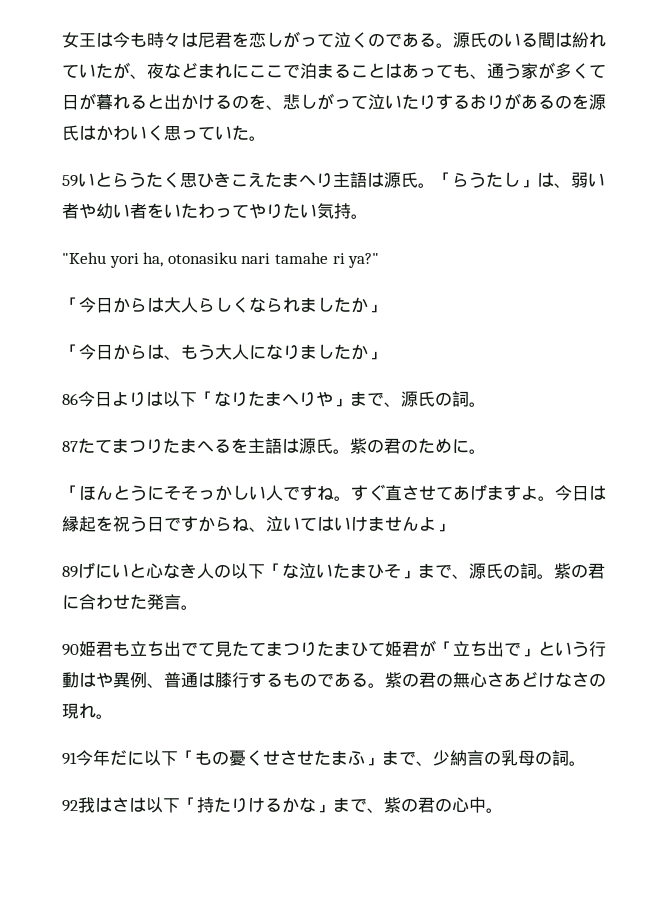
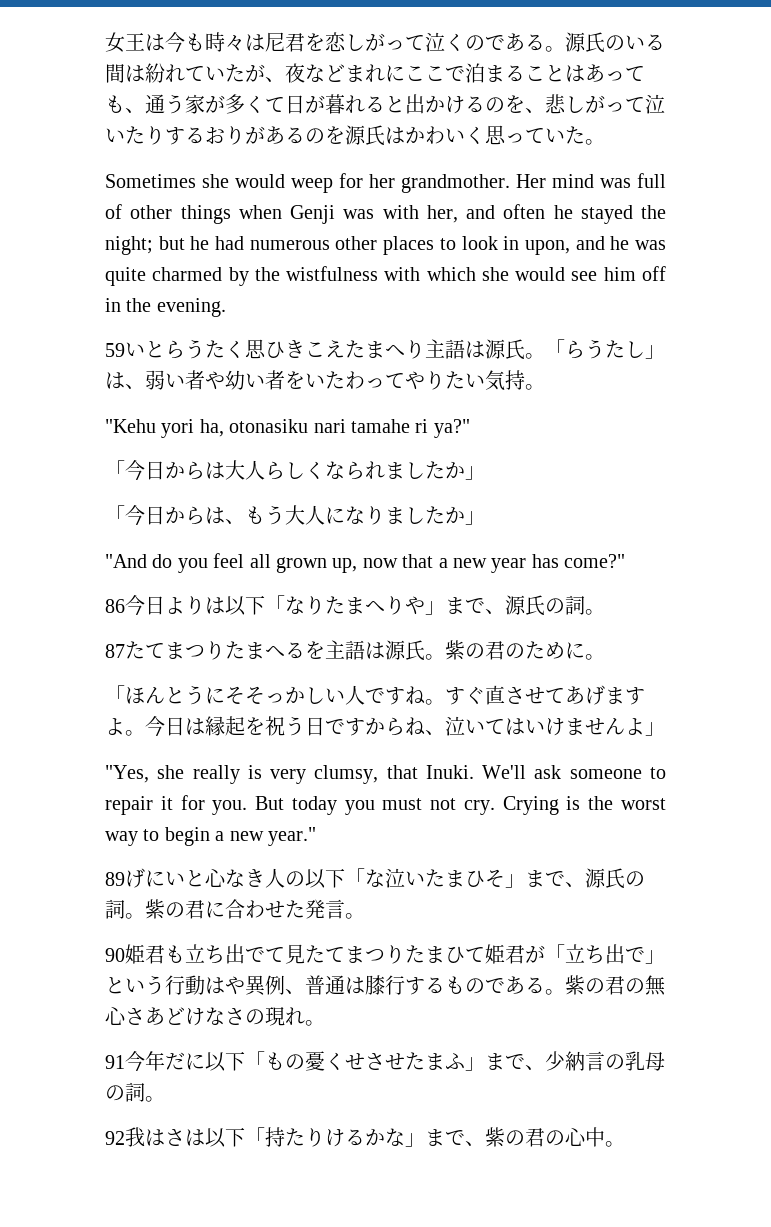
+ Sometimes she would weep for her grandmother. Her mind was full of other things when Genji was with her, and often he stayed the night; but he had numerous other places to look in upon, and he was quite charmed by the wistfulness with which she would see him off in the evening.
+ "And do you feel all grown up, now that a new year has come?"
+ "Yes, she really is very clumsy, that Inuki. We'll ask someone to repair it for you. But today you must not cry. Crying is the worst way to begin a new year."

